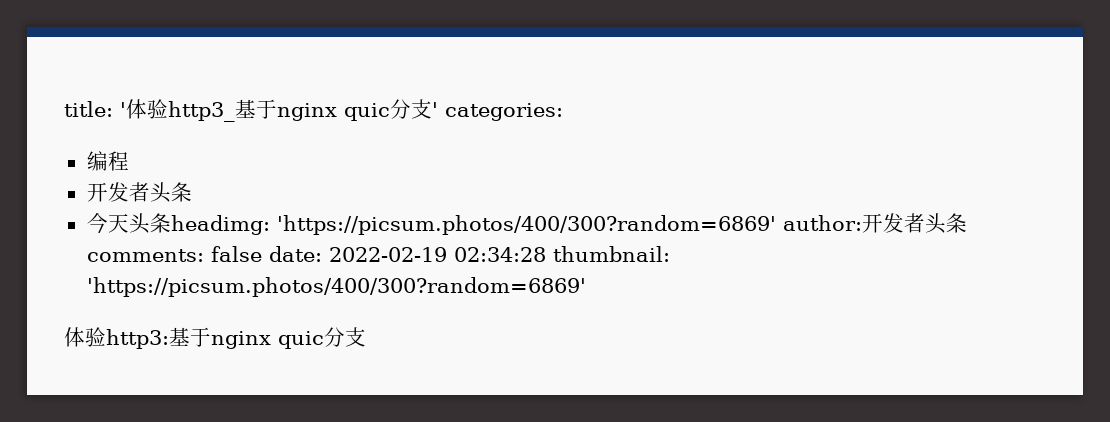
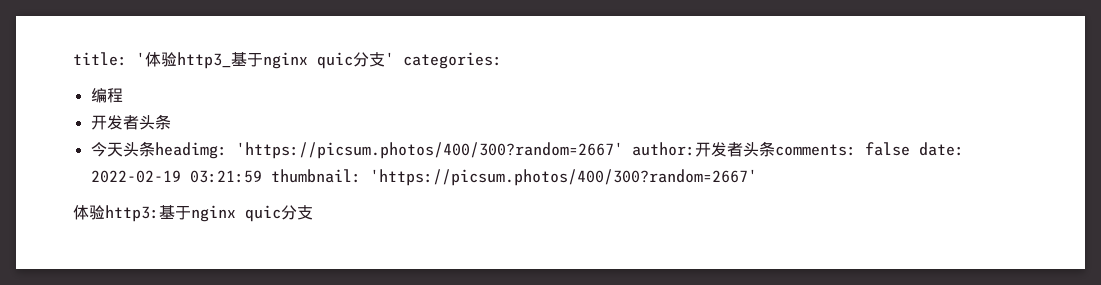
- 今天头条headimg: 'https://picsum.photos/400/300?random=6869' author:开发者头条comments: false date: 2022-02-19 02:34:28 thumbnail: 'https://picsum.photos/400/300?random=6869'
+ 今天头条headimg: 'https://picsum.photos/400/300?random=2667' author:开发者头条comments: false date: 2022-02-19 03:21:59 thumbnail: 'https://picsum.photos/400/300?random=2667'

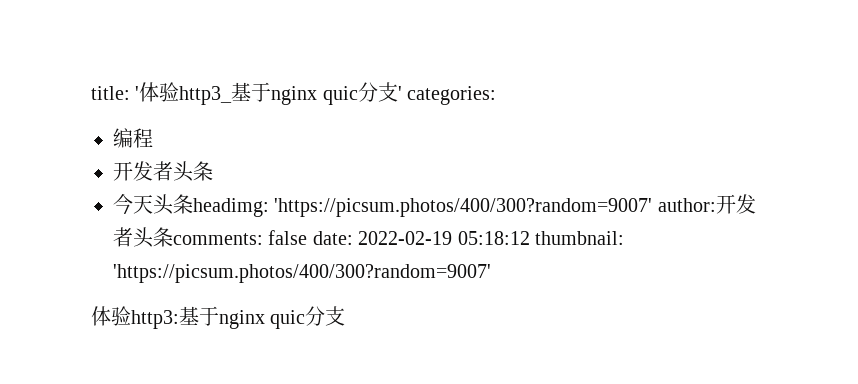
- 今天头条headimg: 'https://picsum.photos/400/300?random=2667' author:开发者头条comments: false date: 2022-02-19 03:21:59 thumbnail: 'https://picsum.photos/400/300?random=2667'
+ 今天头条headimg: 'https://picsum.photos/400/300?random=9007' author:开发者头条comments: false date: 2022-02-19 05:18:12 thumbnail: 'https://picsum.photos/400/300?random=9007'

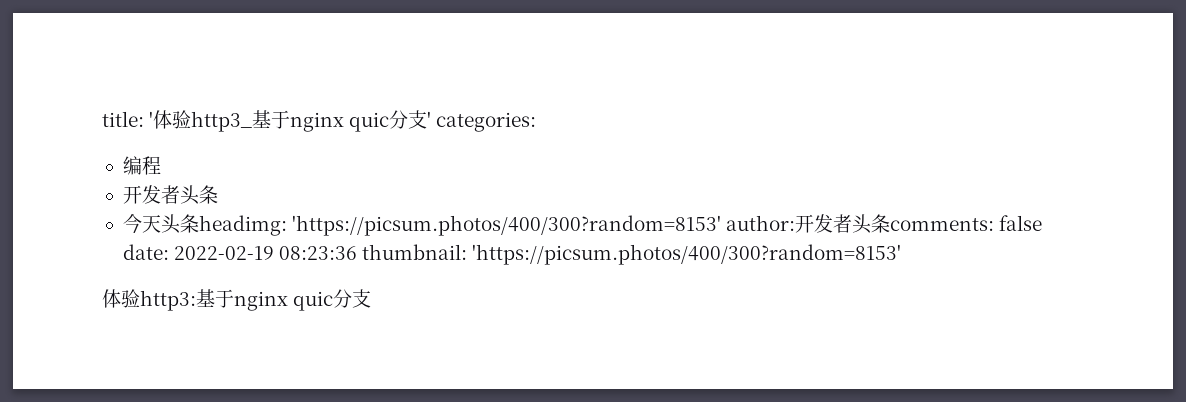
- 今天头条headimg: 'https://picsum.photos/400/300?random=9007' author:开发者头条comments: false date: 2022-02-19 05:18:12 thumbnail: 'https://picsum.photos/400/300?random=9007'
+ 今天头条headimg: 'https://picsum.photos/400/300?random=8153' author:开发者头条comments: false date: 2022-02-19 08:23:36 thumbnail: 'https://picsum.photos/400/300?random=8153'

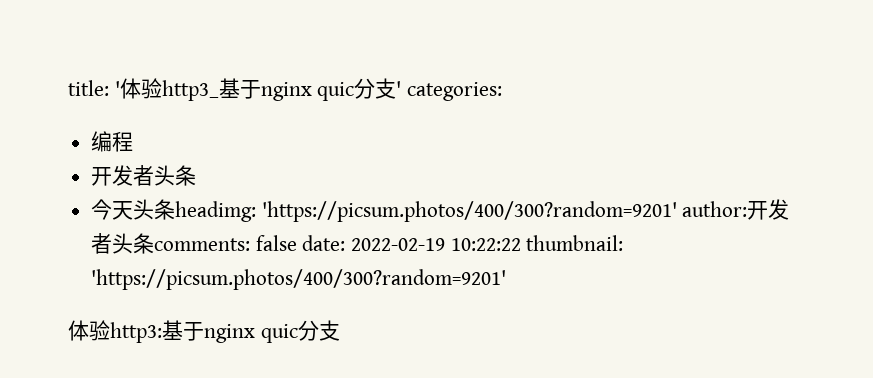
- 今天头条headimg: 'https://picsum.photos/400/300?random=8153' author:开发者头条comments: false date: 2022-02-19 08:23:36 thumbnail: 'https://picsum.photos/400/300?random=8153'
+ 今天头条headimg: 'https://picsum.photos/400/300?random=9201' author:开发者头条comments: false date: 2022-02-19 10:22:22 thumbnail: 'https://picsum.photos/400/300?random=9201'

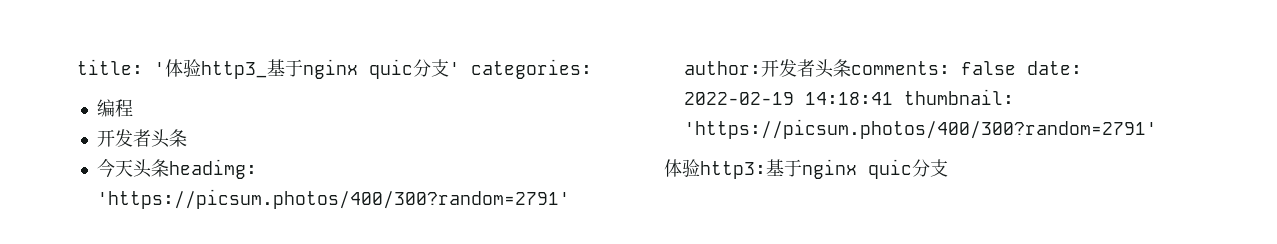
- 今天头条headimg: 'https://picsum.photos/400/300?random=9201' author:开发者头条comments: false date: 2022-02-19 10:22:22 thumbnail: 'https://picsum.photos/400/300?random=9201'
+ 今天头条headimg: 'https://picsum.photos/400/300?random=2791' author:开发者头条comments: false date: 2022-02-19 14:18:41 thumbnail: 'https://picsum.photos/400/300?random=2791'

